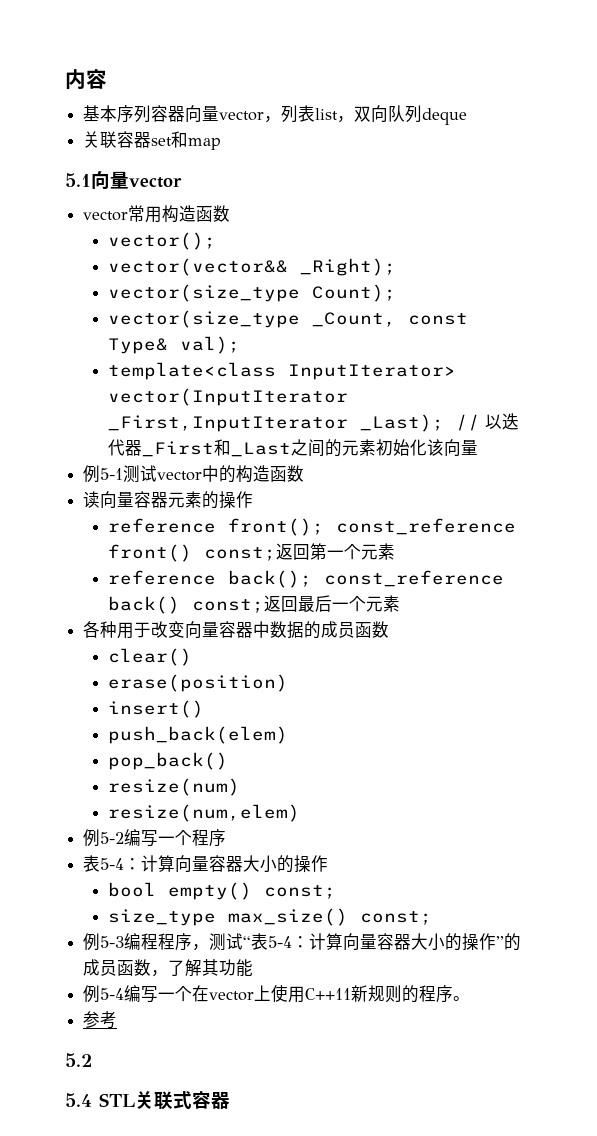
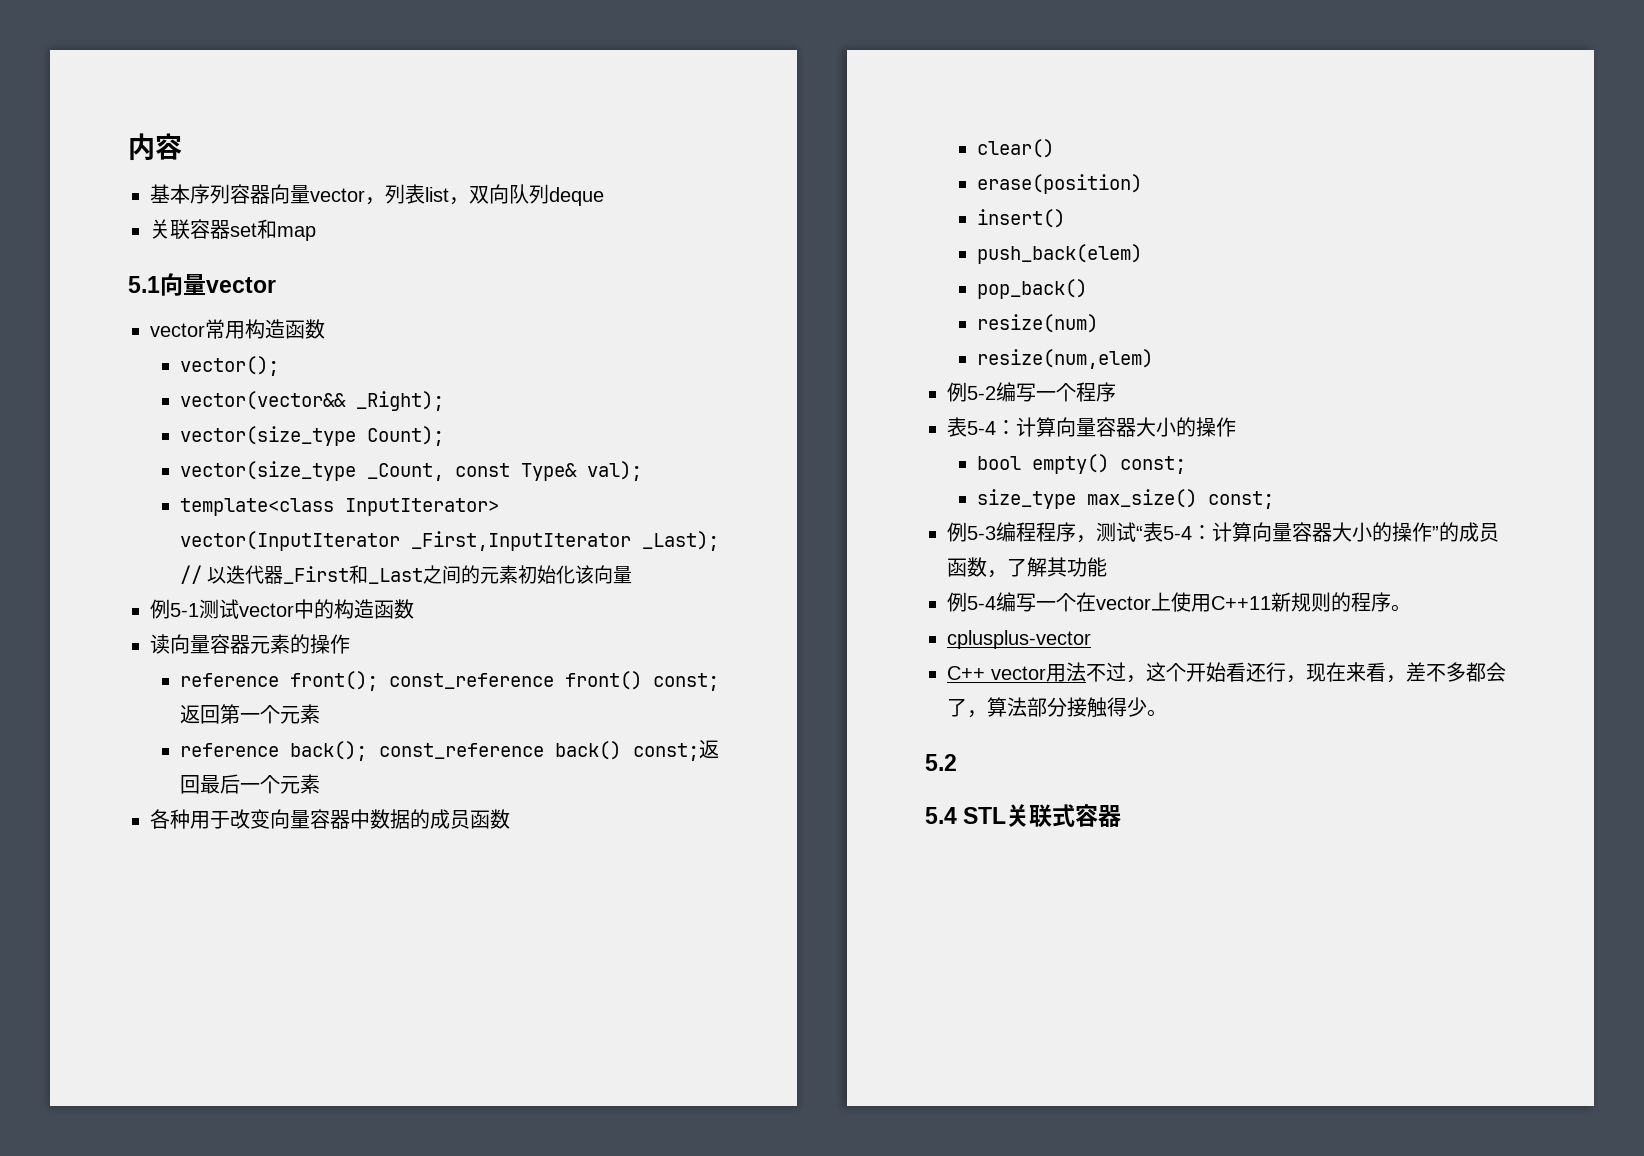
- 参考
+ cplusplus-vector
+ C++ vector用法不过，这个开始看还行，现在来看，差不多都会了，算法部分接触得少。

